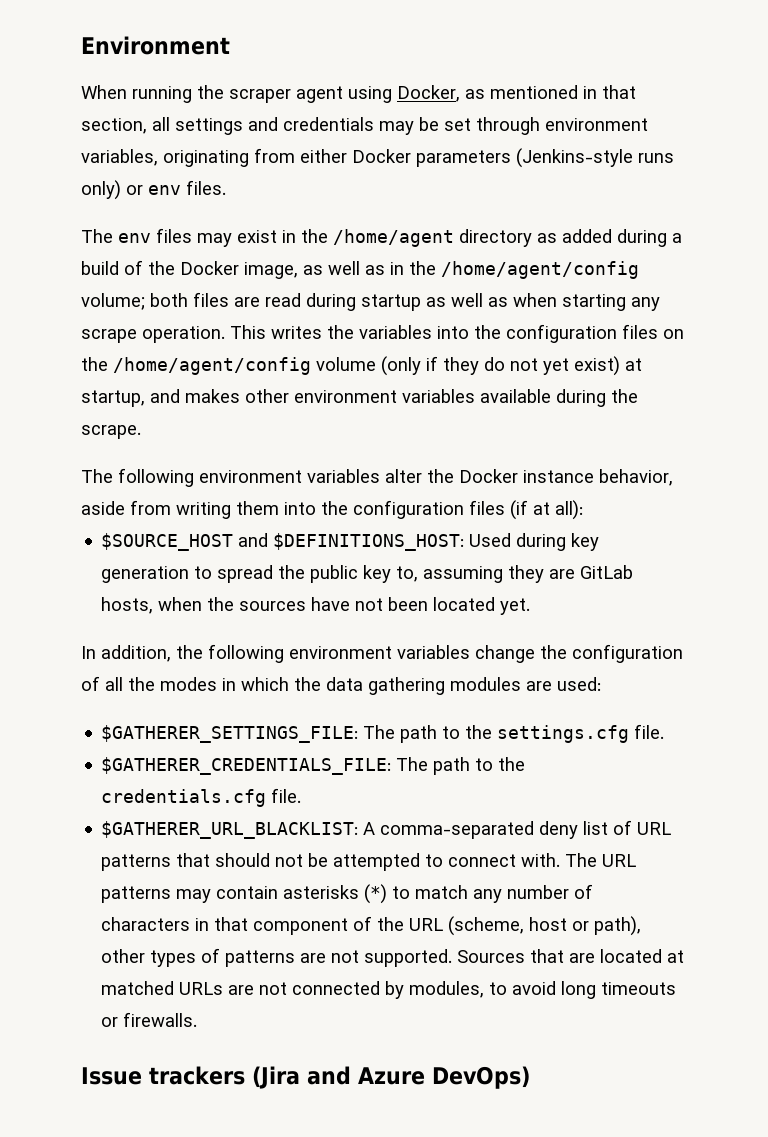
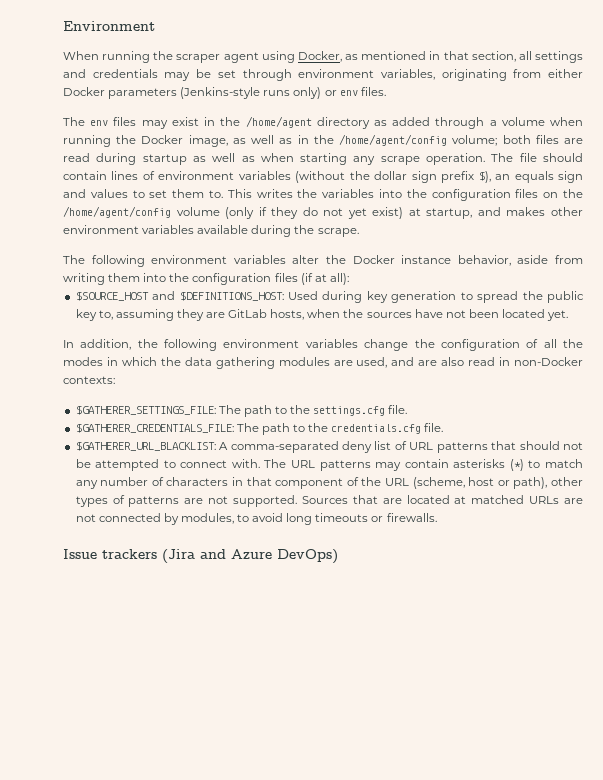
- The env files may exist in the /home/agent directory as added during a build of the Docker image, as well as in the /home/agent/config volume; both files are read during startup as well as when starting any scrape operation.
+ The env files may exist in the /home/agent directory as added through a volume when running the Docker image, as well as in the /home/agent/config volume; both files are read during startup as well as when starting any scrape operation.
+ The file should contain lines of environment variables (without the dollar sign prefix $), an equals sign and values to set them to.
- In addition, the following environment variables change the configuration of all the modes in which the data gathering modules are used:
+ In addition, the following environment variables change the configuration of all the modes in which the data gathering modules are used, and are also read in non-Docker contexts:

